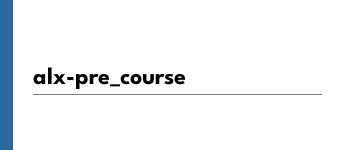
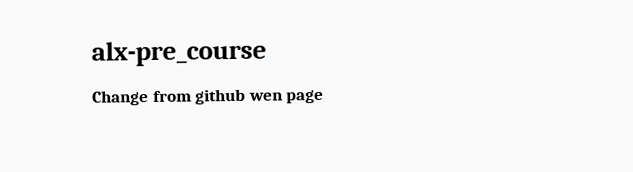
+ Change from github wen page

